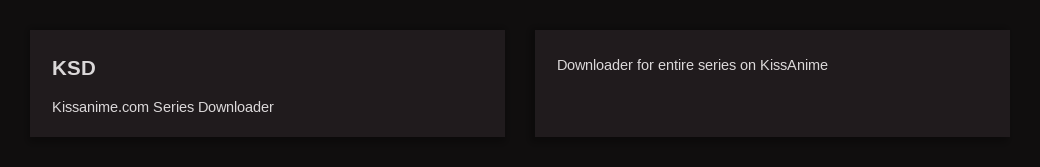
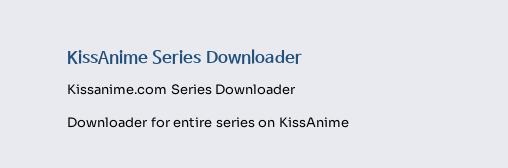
- KSD
+ KissAnime Series Downloader

